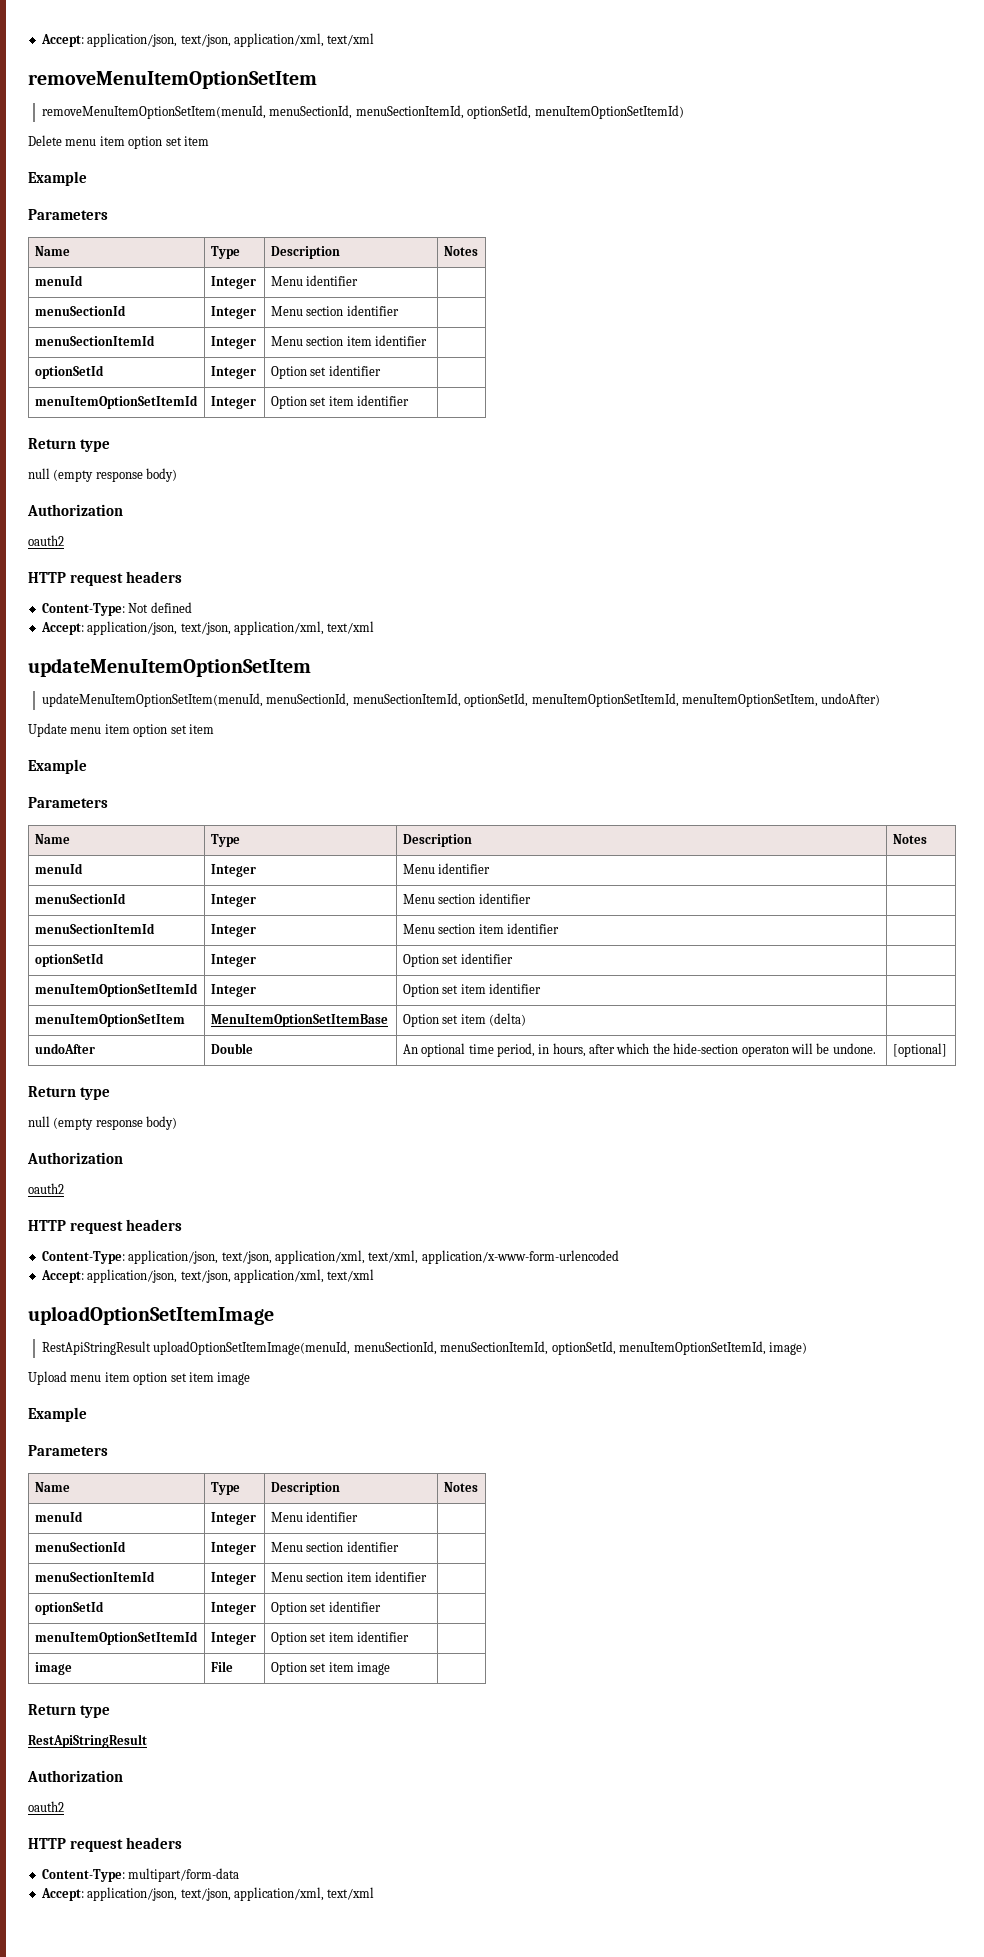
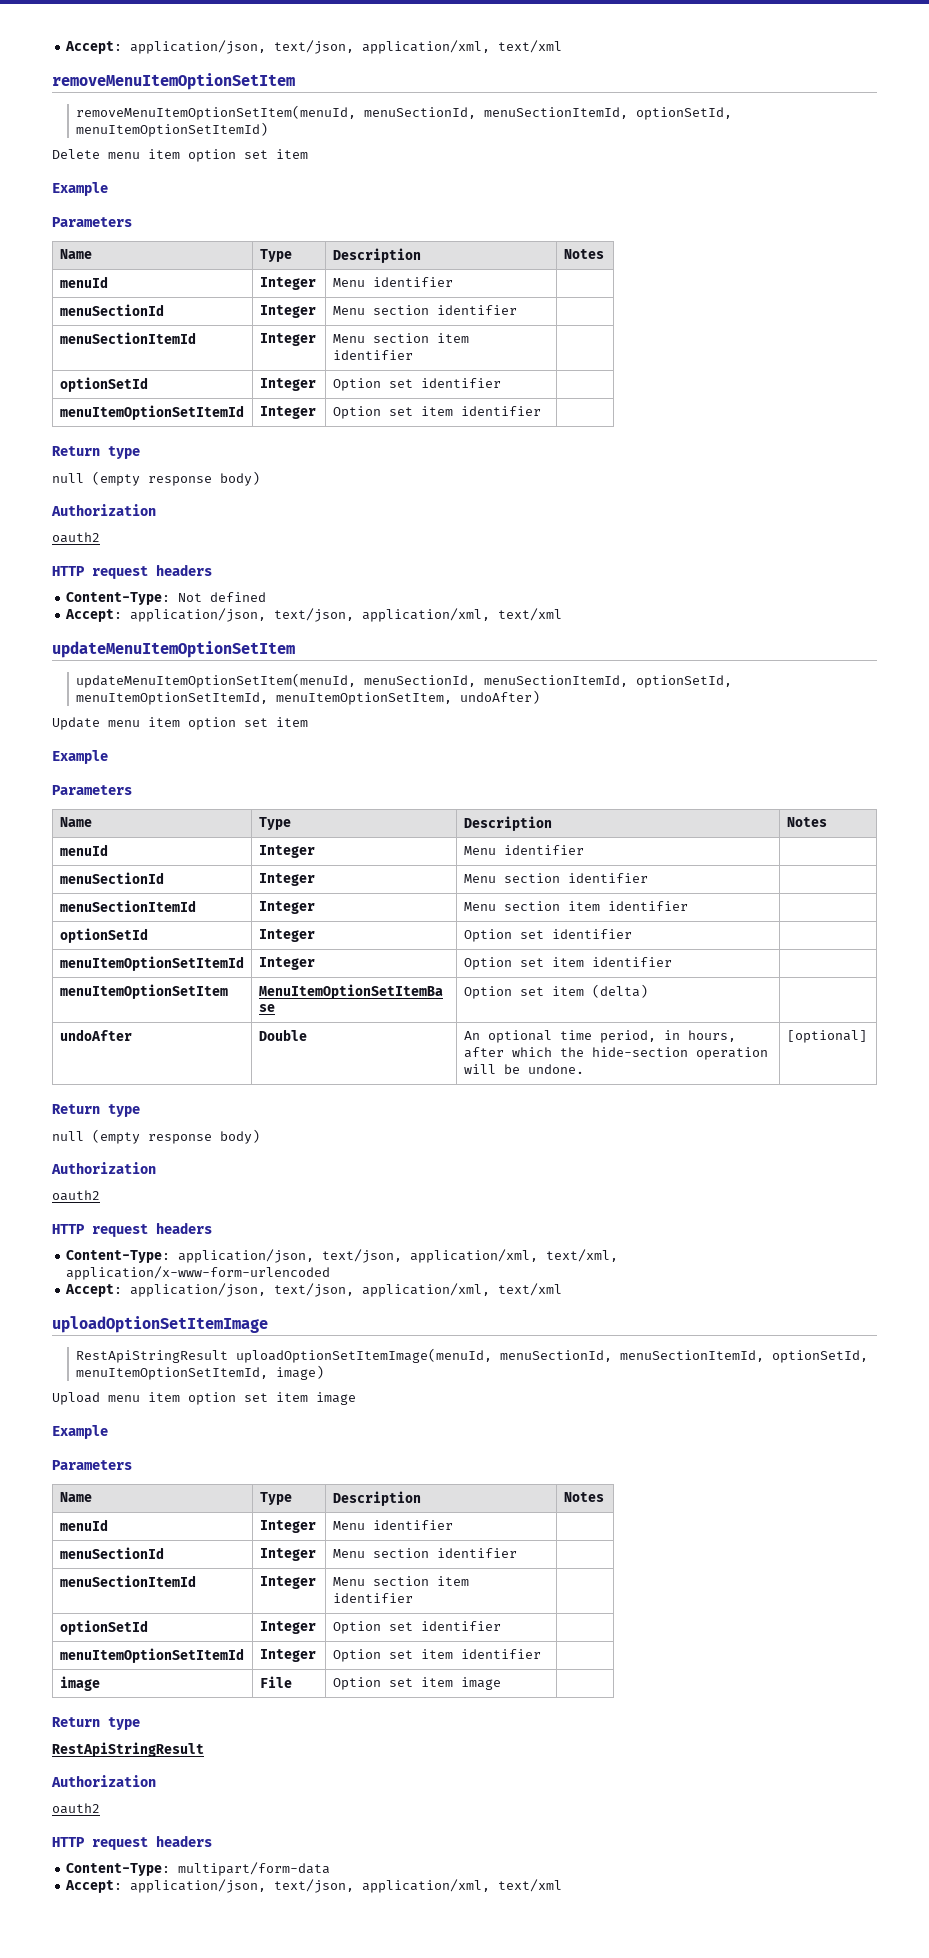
- undoAfter | Double | An optional time period, in hours, after which the hide-section operaton will be undone. | [optional]
+ undoAfter | Double | An optional time period, in hours, after which the hide-section operation will be undone. | [optional]

